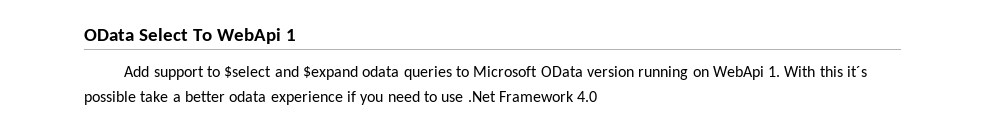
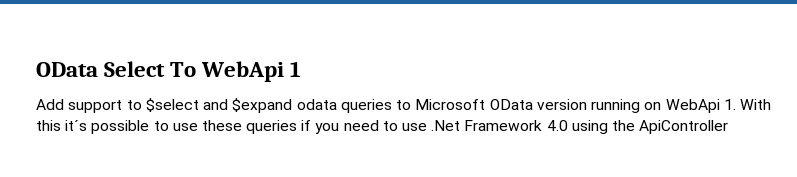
- Add support to $select and $expand odata queries to Microsoft OData version running on WebApi 1. With this it´s possible take a better odata experience if you need to use .Net Framework 4.0
+ Add support to $select and $expand odata queries to Microsoft OData version running on WebApi 1. With this it´s possible to use these queries if you need to use .Net Framework 4.0 using the ApiController

